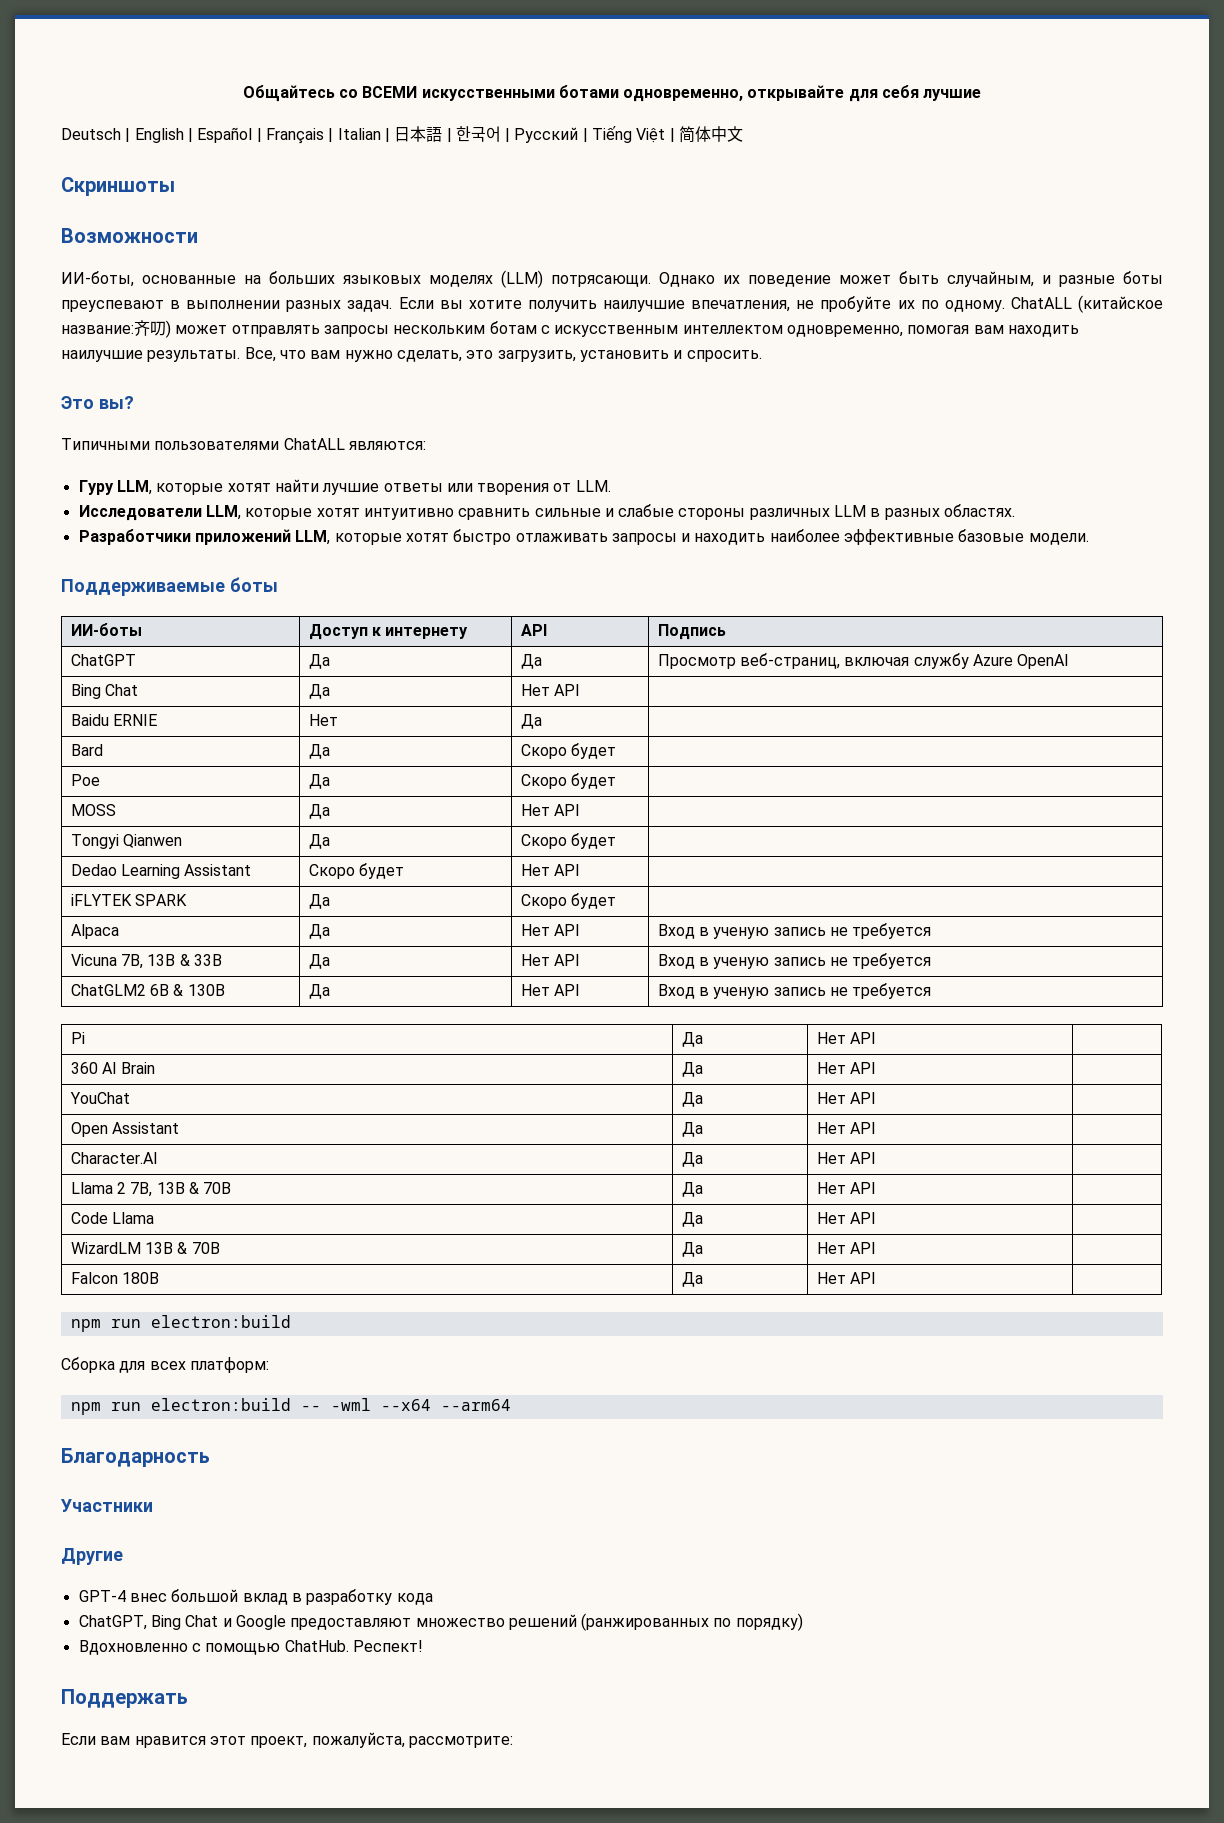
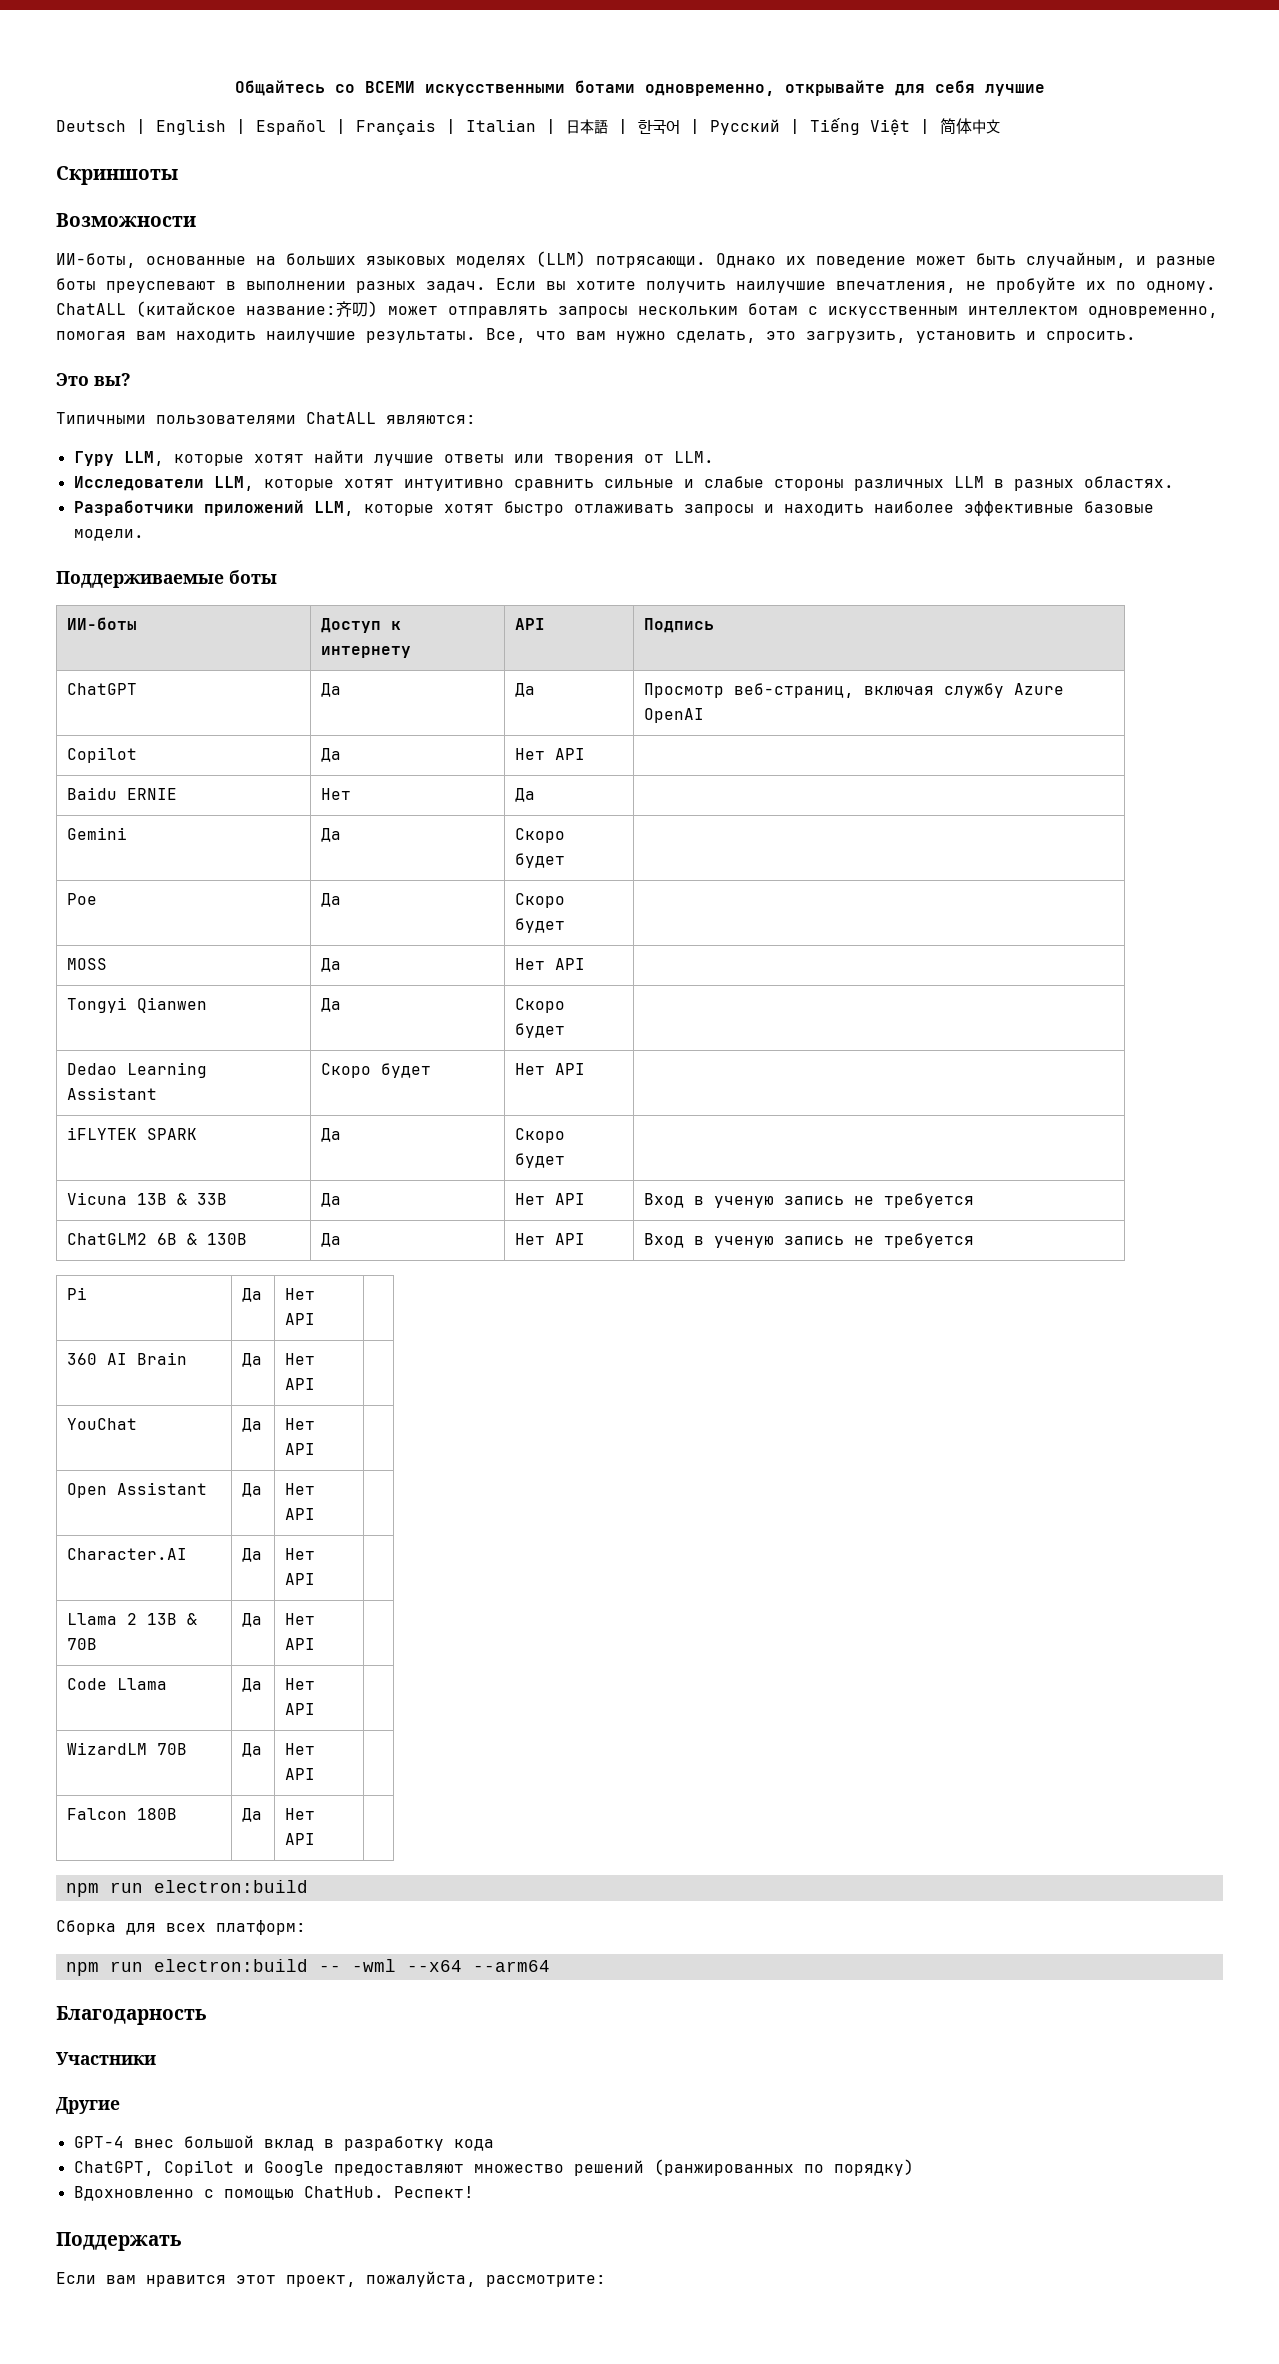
- Bing Chat | Да | Нет API |
+ Copilot | Да | Нет API |
- Bard | Да | Скоро будет |
+ Gemini | Да | Скоро будет |
- Alpaca | Да | Нет API | Вход в ученую запись не требуется
- Vicuna 7B, 13B & 33B | Да | Нет API | Вход в ученую запись не требуется
+ Vicuna 13B & 33B | Да | Нет API | Вход в ученую запись не требуется
- Llama 2 7B, 13B & 70B | Да | Нет API |
+ Llama 2 13B & 70B | Да | Нет API |
- WizardLM 13B & 70B | Да | Нет API |
+ WizardLM 70B | Да | Нет API |
- ChatGPT, Bing Chat и Google предоставляют множество решений (ранжированных по порядку)
+ ChatGPT, Copilot и Google предоставляют множество решений (ранжированных по порядку)

